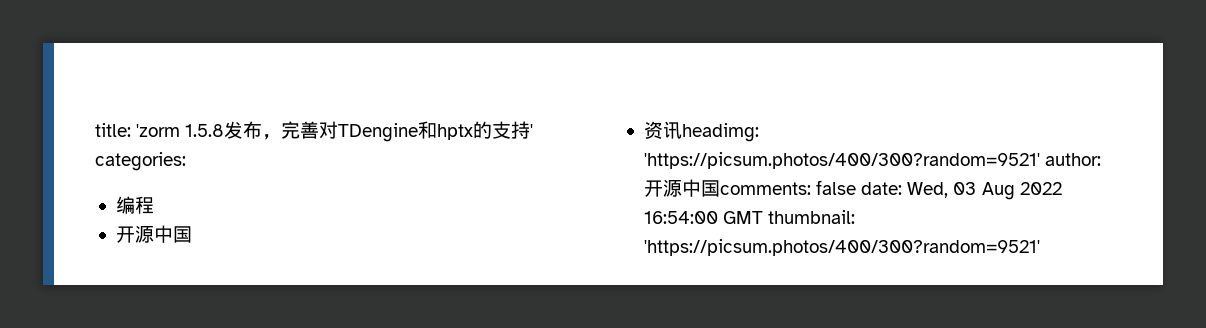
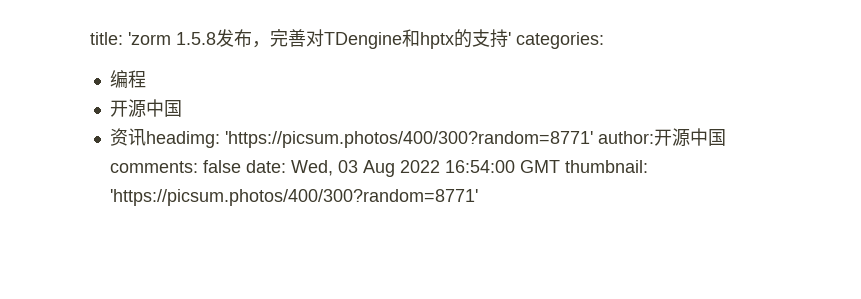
- 资讯headimg: 'https://picsum.photos/400/300?random=9521' author:开源中国comments: false date: Wed, 03 Aug 2022 16:54:00 GMT thumbnail: 'https://picsum.photos/400/300?random=9521'
+ 资讯headimg: 'https://picsum.photos/400/300?random=8771' author:开源中国comments: false date: Wed, 03 Aug 2022 16:54:00 GMT thumbnail: 'https://picsum.photos/400/300?random=8771'

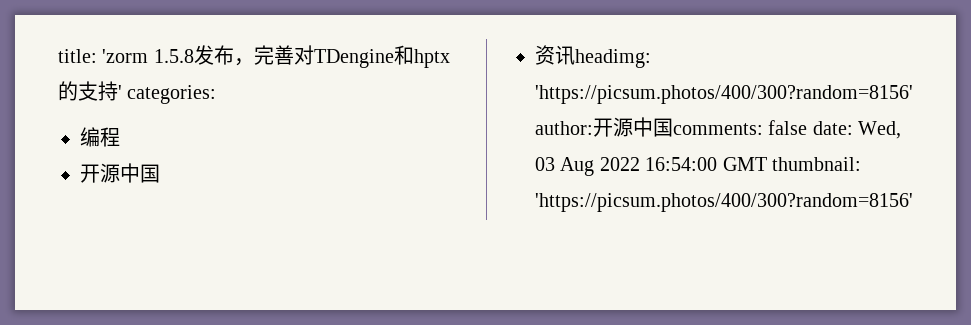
- 资讯headimg: 'https://picsum.photos/400/300?random=8771' author:开源中国comments: false date: Wed, 03 Aug 2022 16:54:00 GMT thumbnail: 'https://picsum.photos/400/300?random=8771'
+ 资讯headimg: 'https://picsum.photos/400/300?random=8156' author:开源中国comments: false date: Wed, 03 Aug 2022 16:54:00 GMT thumbnail: 'https://picsum.photos/400/300?random=8156'

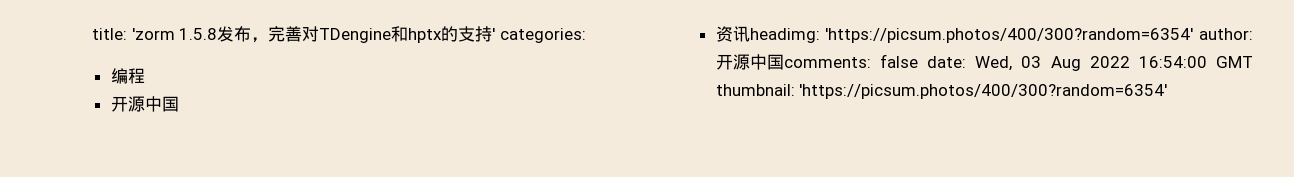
- 资讯headimg: 'https://picsum.photos/400/300?random=8156' author:开源中国comments: false date: Wed, 03 Aug 2022 16:54:00 GMT thumbnail: 'https://picsum.photos/400/300?random=8156'
+ 资讯headimg: 'https://picsum.photos/400/300?random=6354' author:开源中国comments: false date: Wed, 03 Aug 2022 16:54:00 GMT thumbnail: 'https://picsum.photos/400/300?random=6354'

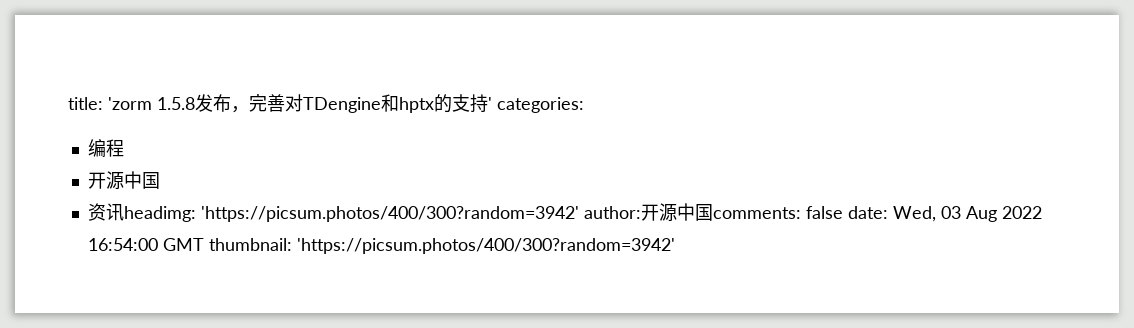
- 资讯headimg: 'https://picsum.photos/400/300?random=6354' author:开源中国comments: false date: Wed, 03 Aug 2022 16:54:00 GMT thumbnail: 'https://picsum.photos/400/300?random=6354'
+ 资讯headimg: 'https://picsum.photos/400/300?random=3942' author:开源中国comments: false date: Wed, 03 Aug 2022 16:54:00 GMT thumbnail: 'https://picsum.photos/400/300?random=3942'

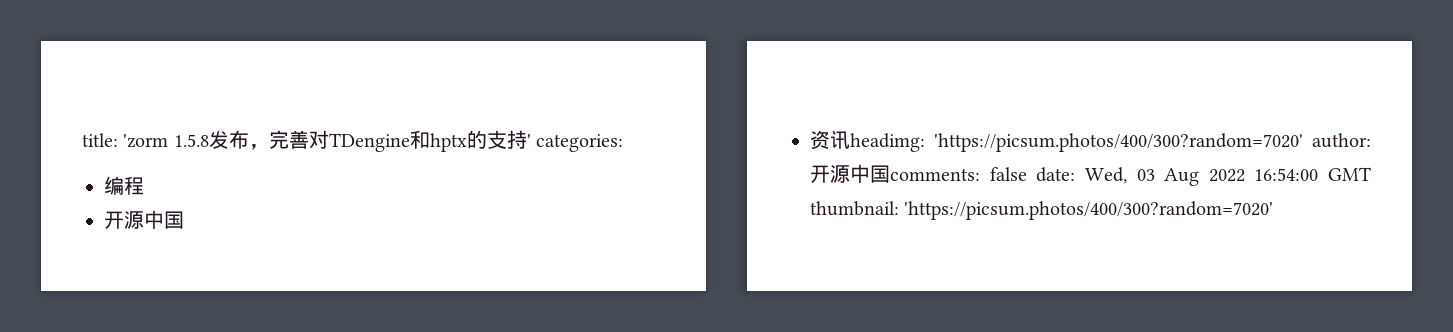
- 资讯headimg: 'https://picsum.photos/400/300?random=3942' author:开源中国comments: false date: Wed, 03 Aug 2022 16:54:00 GMT thumbnail: 'https://picsum.photos/400/300?random=3942'
+ 资讯headimg: 'https://picsum.photos/400/300?random=7020' author:开源中国comments: false date: Wed, 03 Aug 2022 16:54:00 GMT thumbnail: 'https://picsum.photos/400/300?random=7020'

